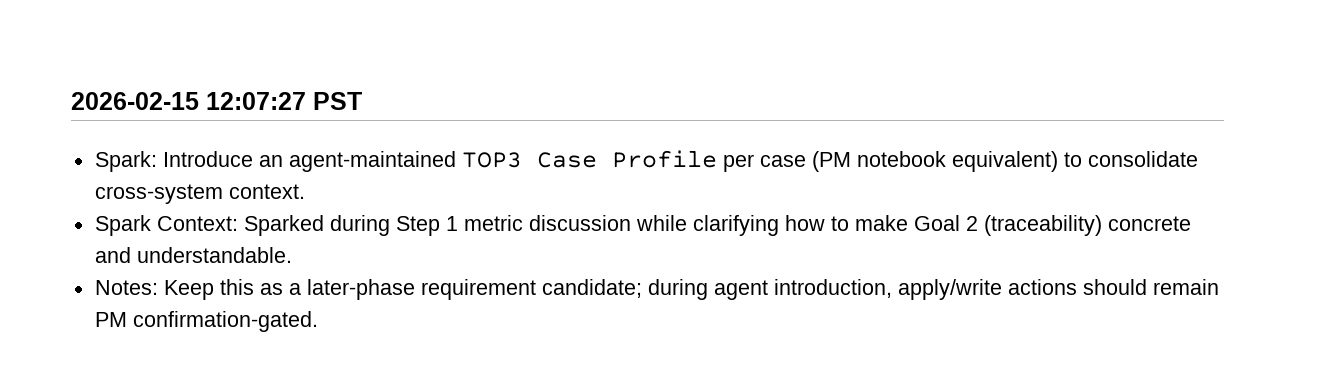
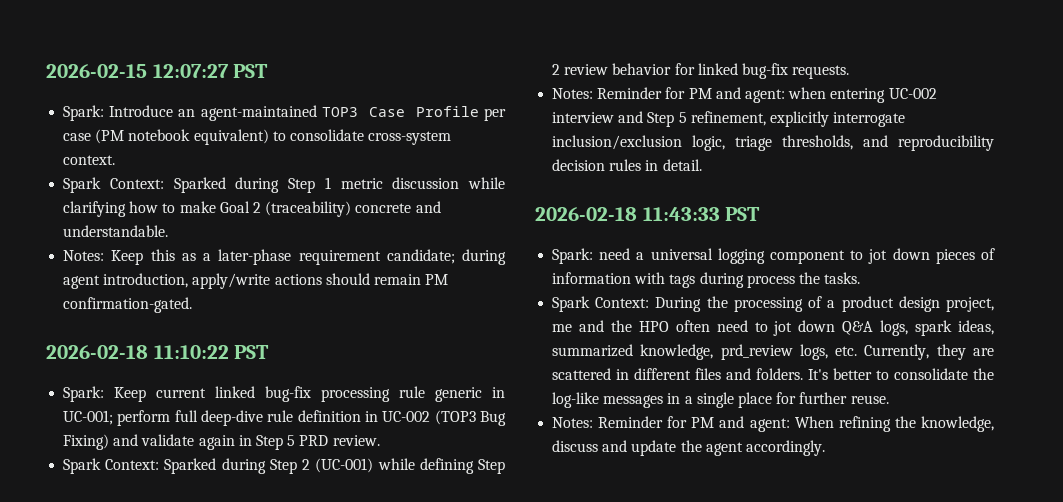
+ 2026-02-18 11:10:22 PST
+ Spark: Keep current linked bug-fix processing rule generic in UC-001; perform full deep-dive rule definition in UC-002 (TOP3 Bug Fixing) and validate again in Step 5 PRD review.
+ Spark Context: Sparked during Step 2 (UC-001) while defining Step 2 review behavior for linked bug-fix requests.
+ Notes: Reminder for PM and agent: when entering UC-002 interview and Step 5 refinement, explicitly interrogate inclusion/exclusion logic, triage thresholds, and reproducibility decision rules in detail.
+ 2026-02-18 11:43:33 PST
+ Spark: need a universal logging component to jot down pieces of information with tags during process the tasks.
+ Spark Context: During the processing of a product design project, me and the HPO often need to jot down Q&A logs, spark ideas, summarized knowledge, prd_review logs, etc. Currently, they are scattered in different files and folders. It's better to consolidate the log-like messages in a single place for further reuse.
+ Notes: Reminder for PM and agent: When refining the knowledge, discuss and update the agent accordingly.

